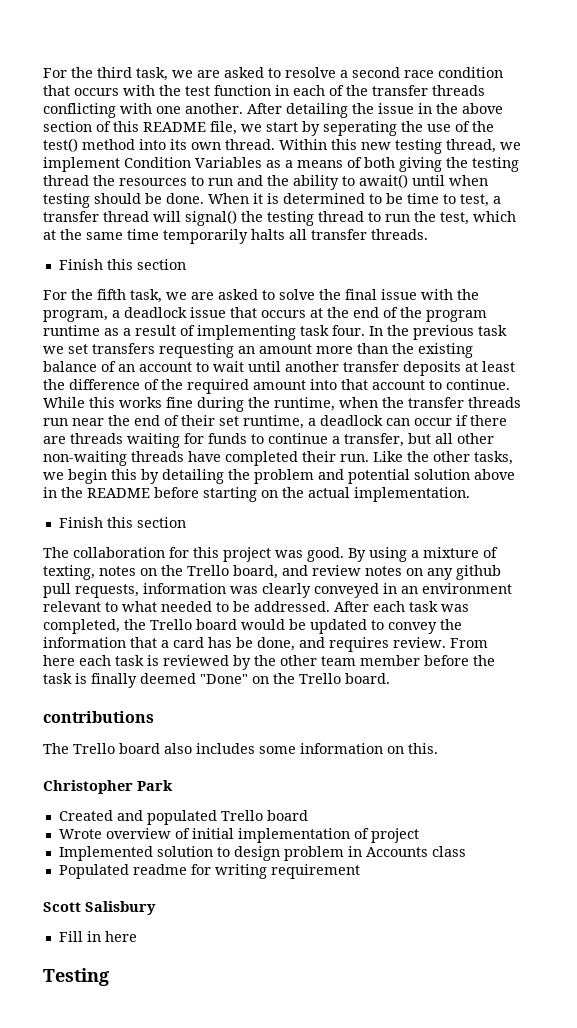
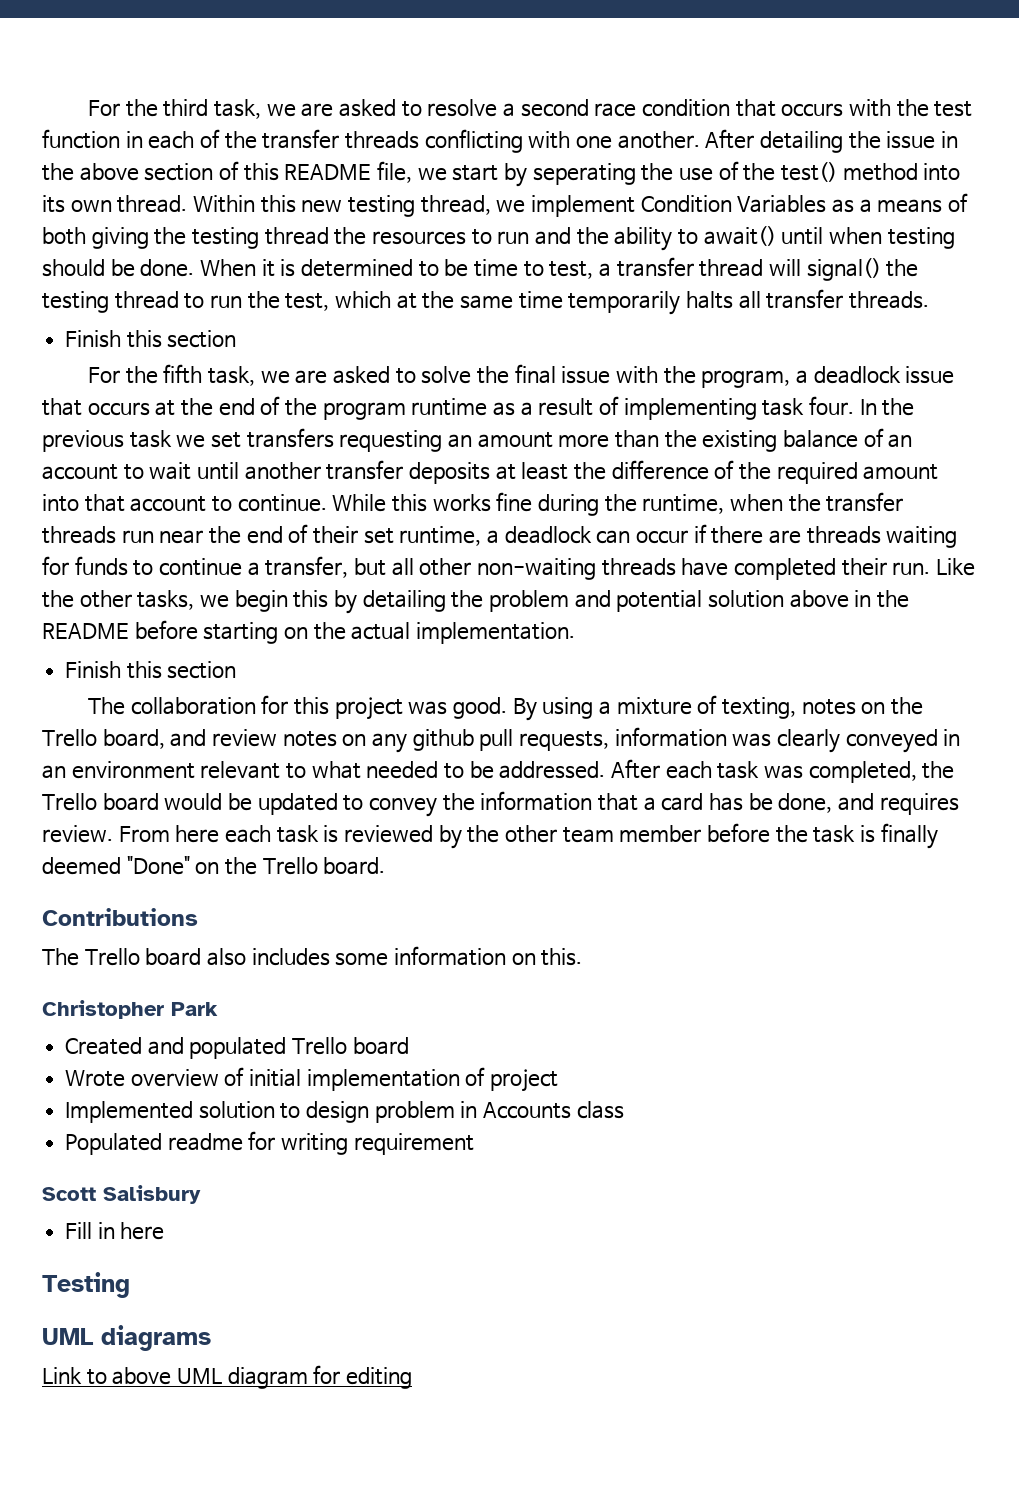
- contributions
+ Contributions
+ UML diagrams
+ Link to above UML diagram for editing

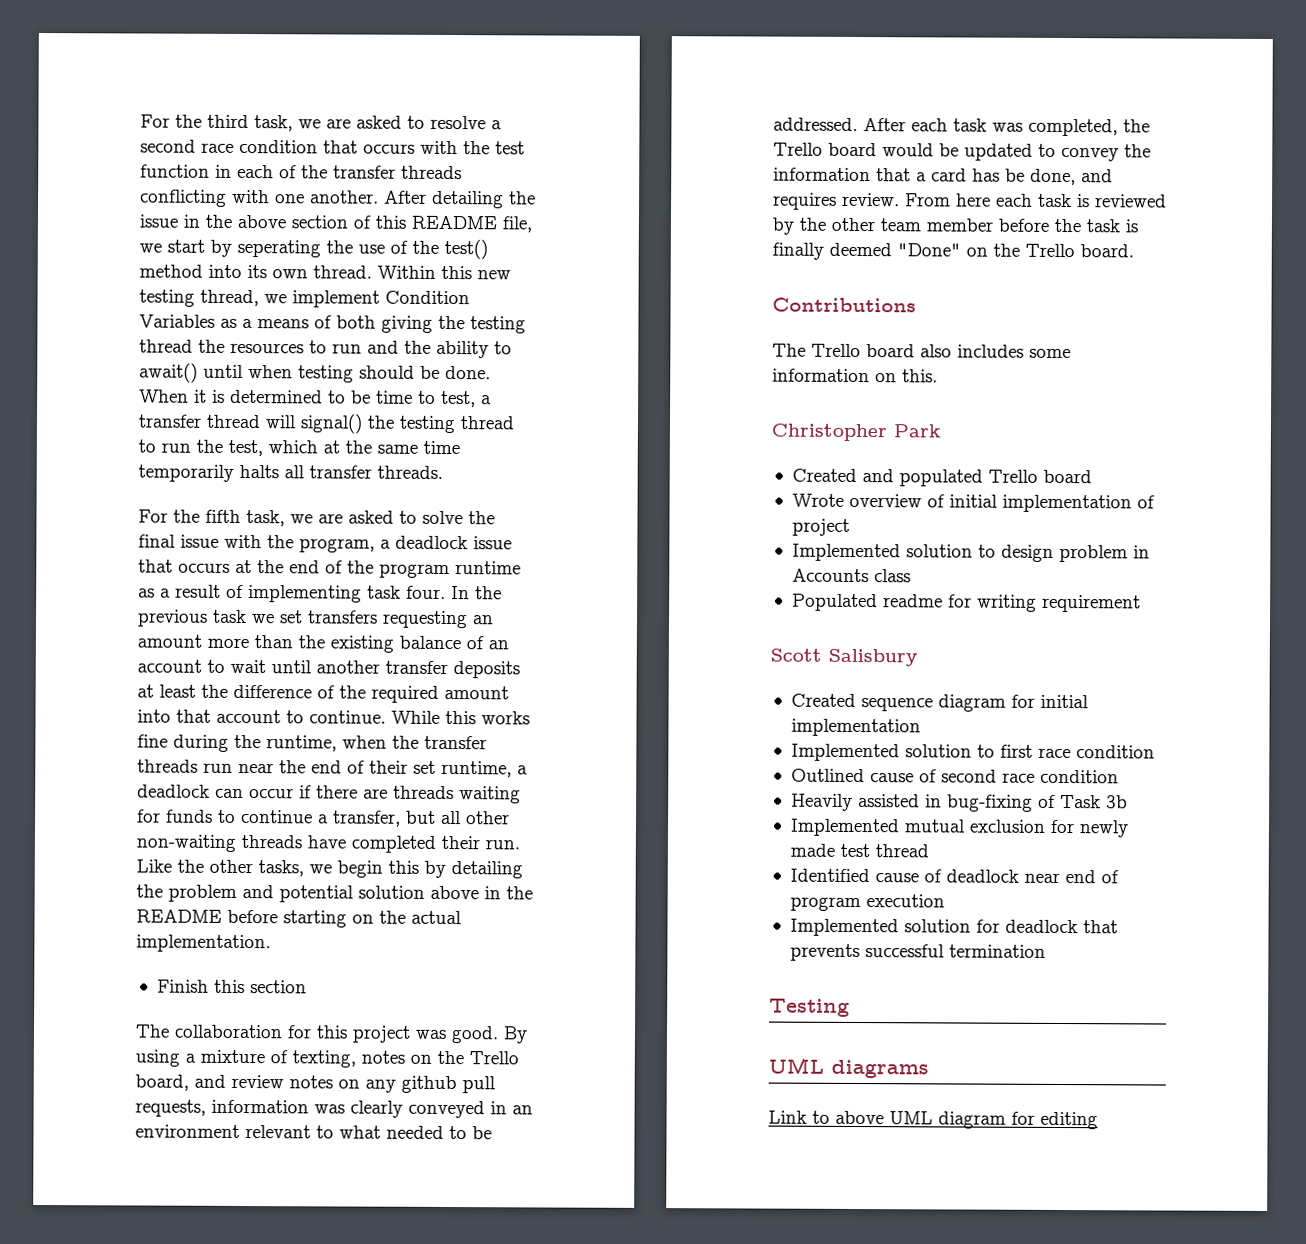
  When it is determined to be time to test, a transfer thread will signal() the testing thread to run the test, which at the same time temporarily halts all transfer threads.
- Finish this section
- Fill in here
+ Created sequence diagram for initial implementation
+ Implemented solution to first race condition
+ Outlined cause of second race condition
+ Heavily assisted in bug-fixing of Task 3b
+ Implemented mutual exclusion for newly made test thread
+ Identified cause of deadlock near end of program execution
+ Implemented solution for deadlock that prevents successful termination

